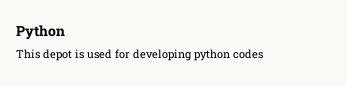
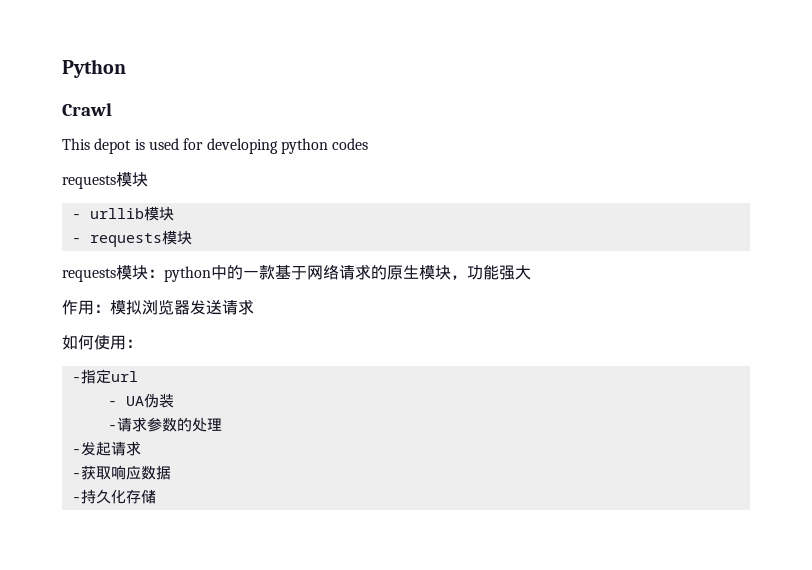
+ Crawl
  This depot is used for developing python codes
+ requests模块
+ - urllib模块
+ - requests模块
+ requests模块：python中的一款基于网络请求的原生模块，功能强大
+ 作用：模拟浏览器发送请求
+ 如何使用：
+ -指定url
+ - UA伪装
+ -请求参数的处理
+ -发起请求
+ -获取响应数据
+ -持久化存储

